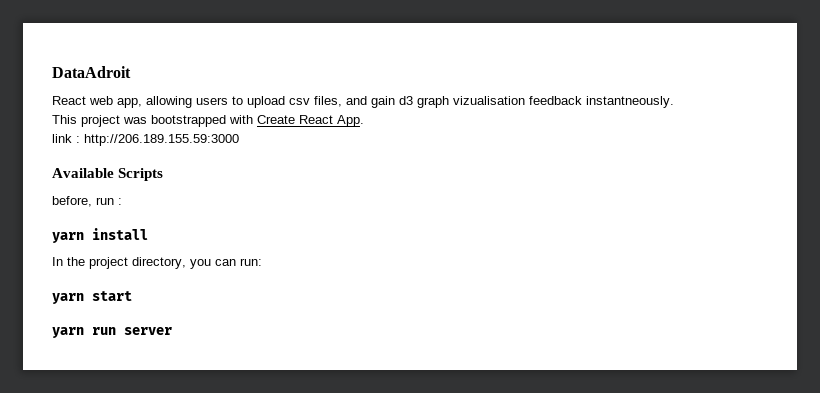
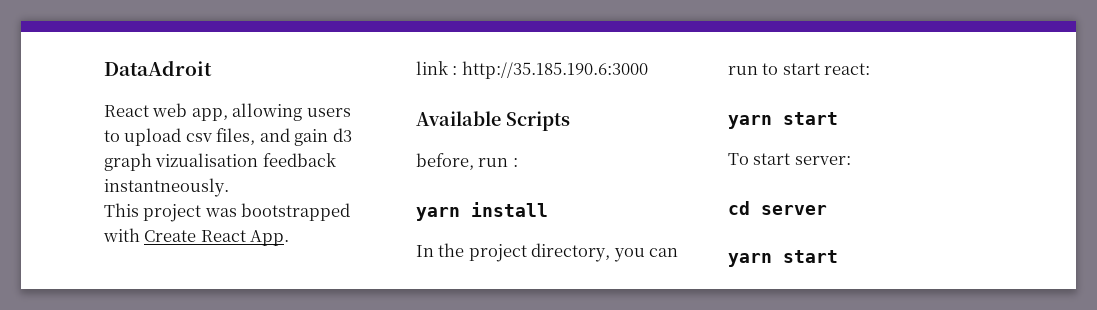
- link : http://206.189.155.59:3000
+ link : http://35.185.190.6:3000
- In the project directory, you can run:
+ In the project directory, you can run to start react:
  yarn start
- yarn run server
+ To start server:
+ cd server
+ yarn start

